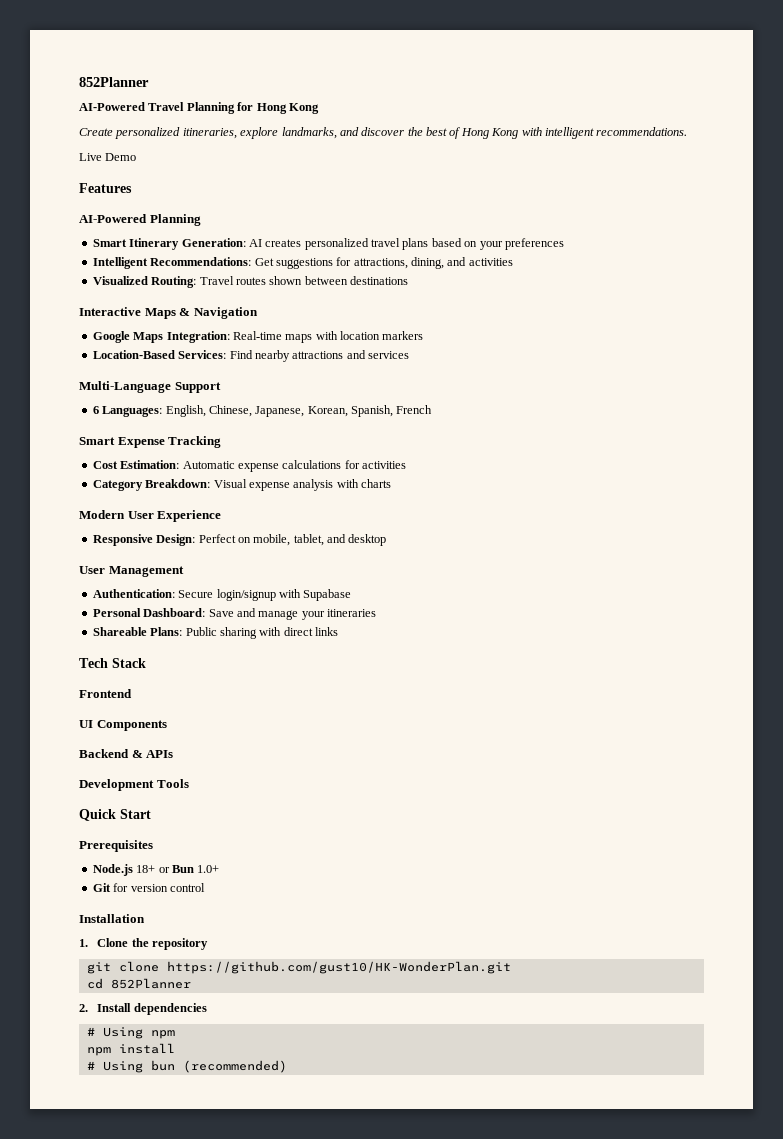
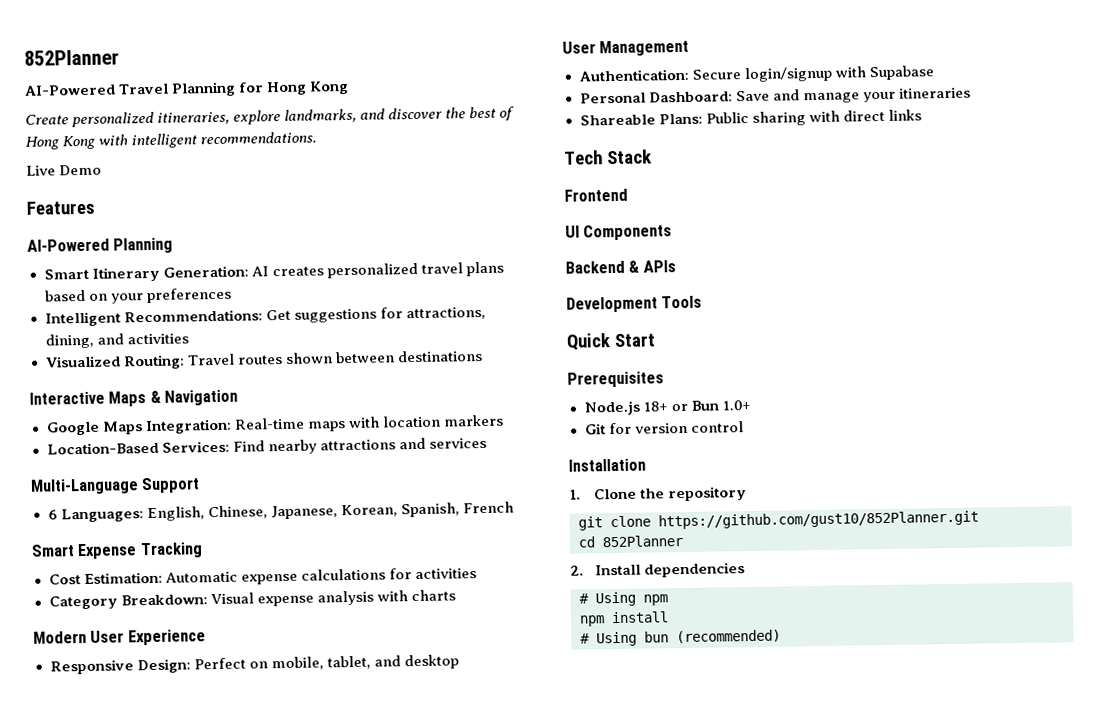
- git clone https://github.com/gust10/HK-WonderPlan.git
+ git clone https://github.com/gust10/852Planner.git

